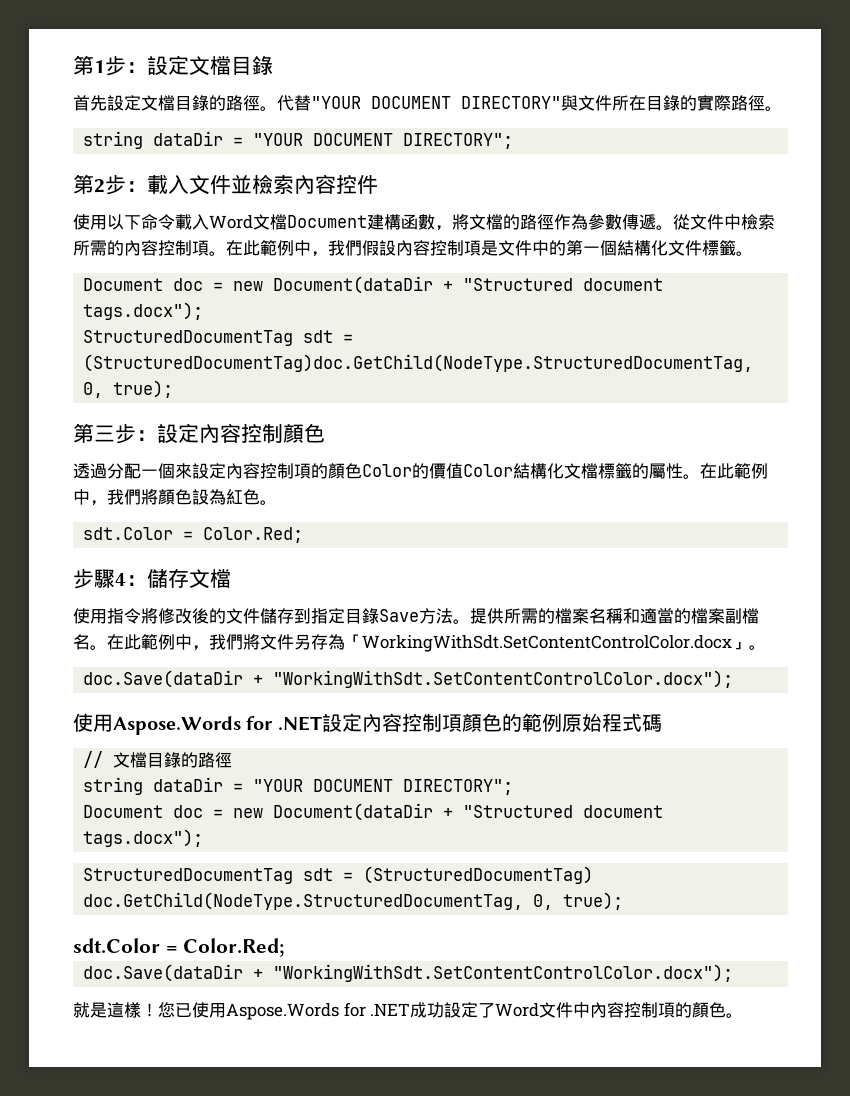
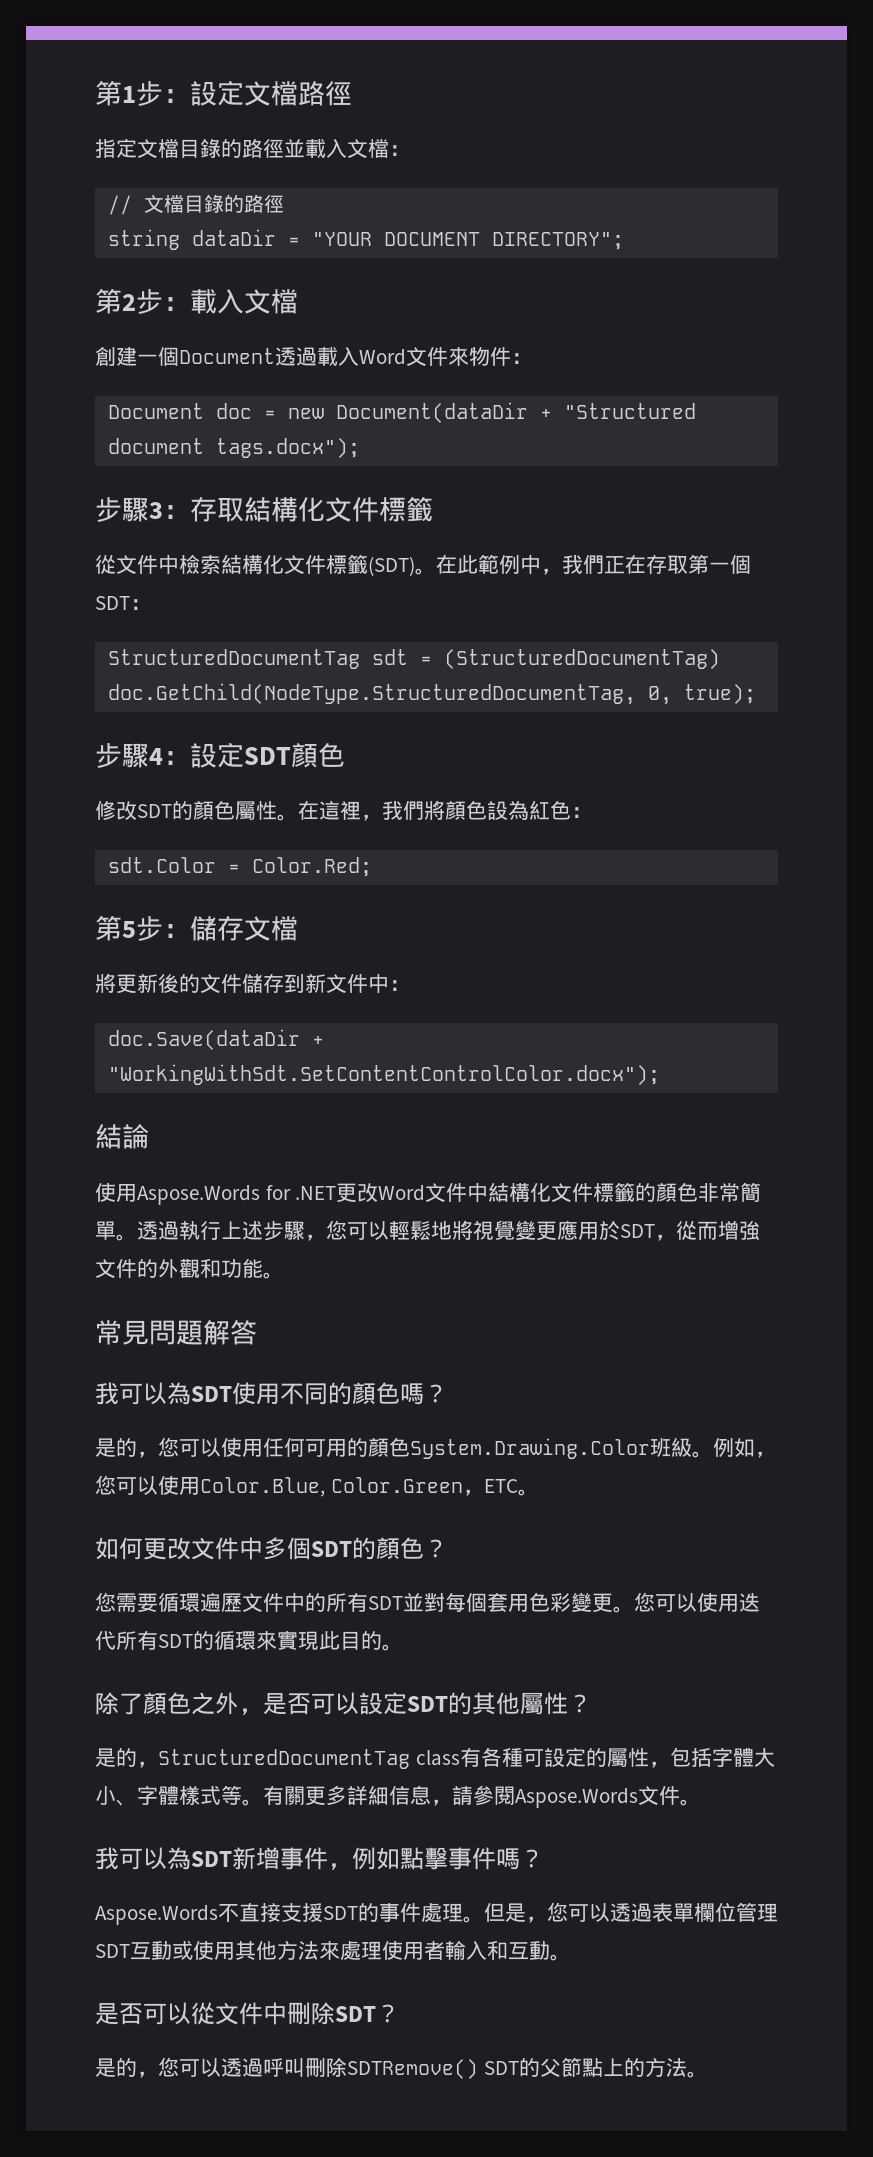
- 第1步：設定文檔目錄
- 首先設定文檔目錄的路徑。代替"YOUR DOCUMENT DIRECTORY"與文件所在目錄的實際路徑。
- string dataDir = "YOUR DOCUMENT DIRECTORY";
- 第2步：載入文件並檢索內容控件
- 使用以下命令載入Word文檔Document建構函數，將文檔的路徑作為參數傳遞。從文件中檢索所需的內容控制項。在此範例中，我們假設內容控制項是文件中的第一個結構化文件標籤。
- Document doc = new Document(dataDir + "Structured document tags.docx");
- StructuredDocumentTag sdt = (StructuredDocumentTag)doc.GetChild(NodeType.StructuredDocumentTag, 0, true);
- 第三步：設定內容控制顏色
- 透過分配一個來設定內容控制項的顏色Color的價值Color結構化文檔標籤的屬性。在此範例中，我們將顏色設為紅色。
- sdt.Color = Color.Red;
- 步驟4：儲存文檔
- 使用指令將修改後的文件儲存到指定目錄Save方法。提供所需的檔案名稱和適當的檔案副檔名。在此範例中，我們將文件另存為「WorkingWithSdt.SetContentControlColor.docx」。
- doc.Save(dataDir + "WorkingWithSdt.SetContentControlColor.docx");
- 使用Aspose.Words for .NET設定內容控制項顏色的範例原始程式碼
+ 第1步：設定文檔路徑
+ 指定文檔目錄的路徑並載入文檔：
  // 文檔目錄的路徑
  string dataDir = "YOUR DOCUMENT DIRECTORY";
+ 第2步：載入文檔
+ 創建一個Document透過載入Word文件來物件：
  Document doc = new Document(dataDir + "Structured document tags.docx");
+ 步驟3：存取結構化文件標籤
+ 從文件中檢索結構化文件標籤(SDT)。在此範例中，我們正在存取第一個SDT：
  StructuredDocumentTag sdt = (StructuredDocumentTag) doc.GetChild(NodeType.StructuredDocumentTag, 0, true);
+ 步驟4：設定SDT顏色
+ 修改SDT的顏色屬性。在這裡，我們將顏色設為紅色：
  sdt.Color = Color.Red;
+ 第5步：儲存文檔
+ 將更新後的文件儲存到新文件中：
  doc.Save(dataDir + "WorkingWithSdt.SetContentControlColor.docx");
- 就是這樣！您已使用Aspose.Words for .NET成功設定了Word文件中內容控制項的顏色。
+ 結論
+ 使用Aspose.Words for .NET更改Word文件中結構化文件標籤的顏色非常簡單。透過執行上述步驟，您可以輕鬆地將視覺變更應用於SDT，從而增強文件的外觀和功能。
+ 常見問題解答
+ 我可以為SDT使用不同的顏色嗎？
+ 是的，您可以使用任何可用的顏色System.Drawing.Color班級。例如，您可以使用Color.Blue, Color.Green，ETC。
+ 如何更改文件中多個SDT的顏色？
+ 您需要循環遍歷文件中的所有SDT並對每個套用色彩變更。您可以使用迭代所有SDT的循環來實現此目的。
+ 除了顏色之外，是否可以設定SDT的其他屬性？
+ 是的，StructuredDocumentTag class有各種可設定的屬性，包括字體大小、字體樣式等。有關更多詳細信息，請參閱Aspose.Words文件。
+ 我可以為SDT新增事件，例如點擊事件嗎？
+ Aspose.Words不直接支援SDT的事件處理。但是，您可以透過表單欄位管理SDT互動或使用其他方法來處理使用者輸入和互動。
+ 是否可以從文件中刪除SDT？
+ 是的，您可以透過呼叫刪除SDTRemove() SDT的父節點上的方法。

